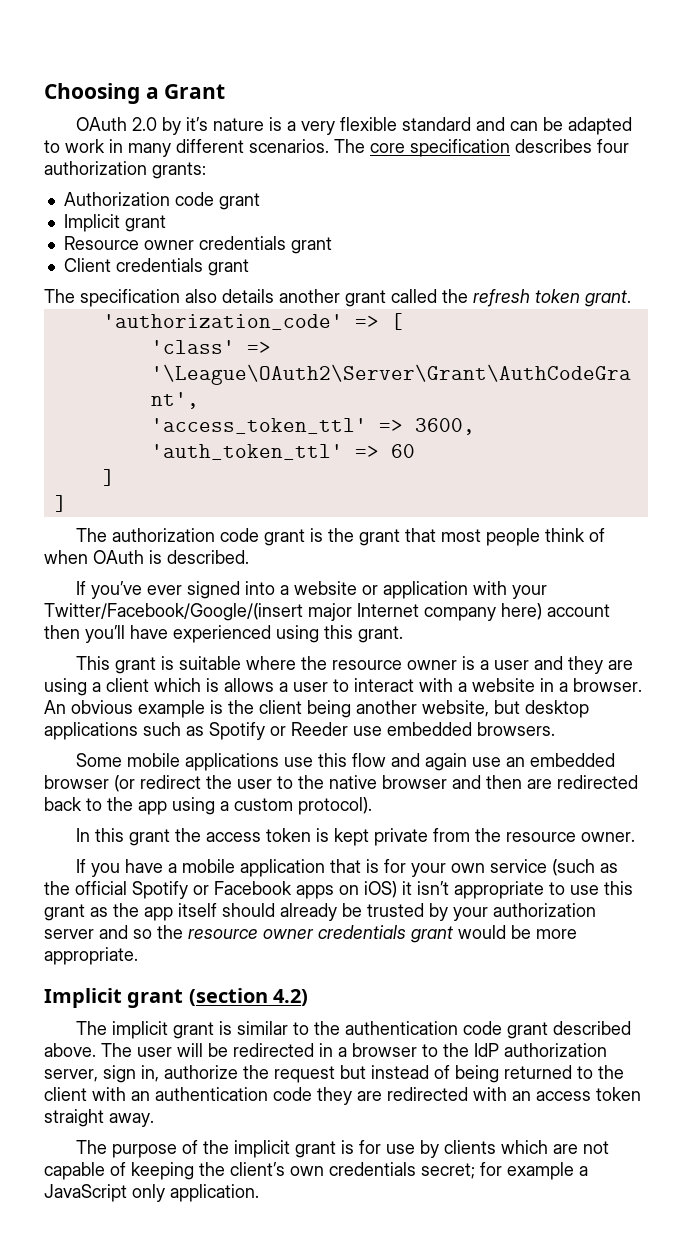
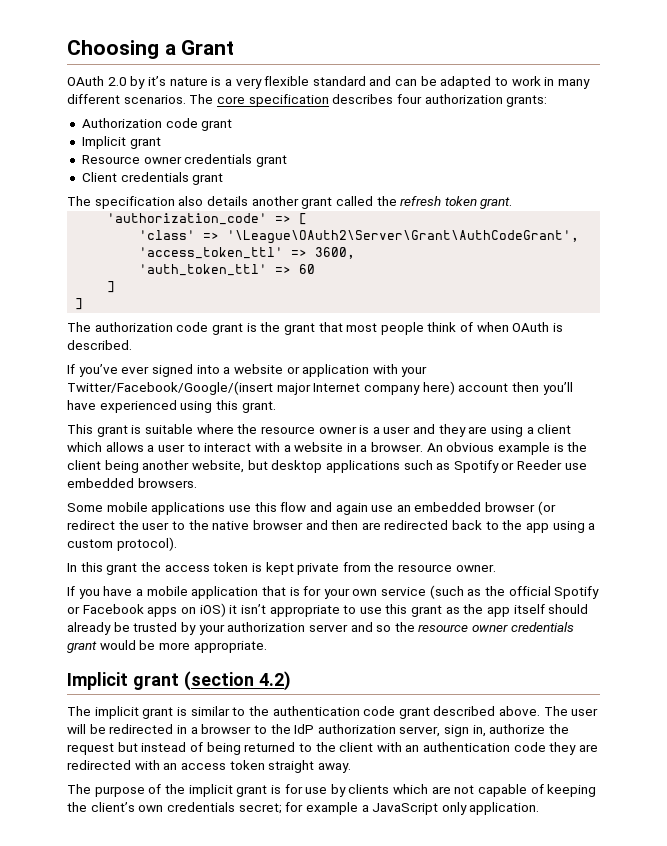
- This grant is suitable where the resource owner is a user and they are using a client which is allows a user to interact with a website in a browser.
+ This grant is suitable where the resource owner is a user and they are using a client which allows a user to interact with a website in a browser.

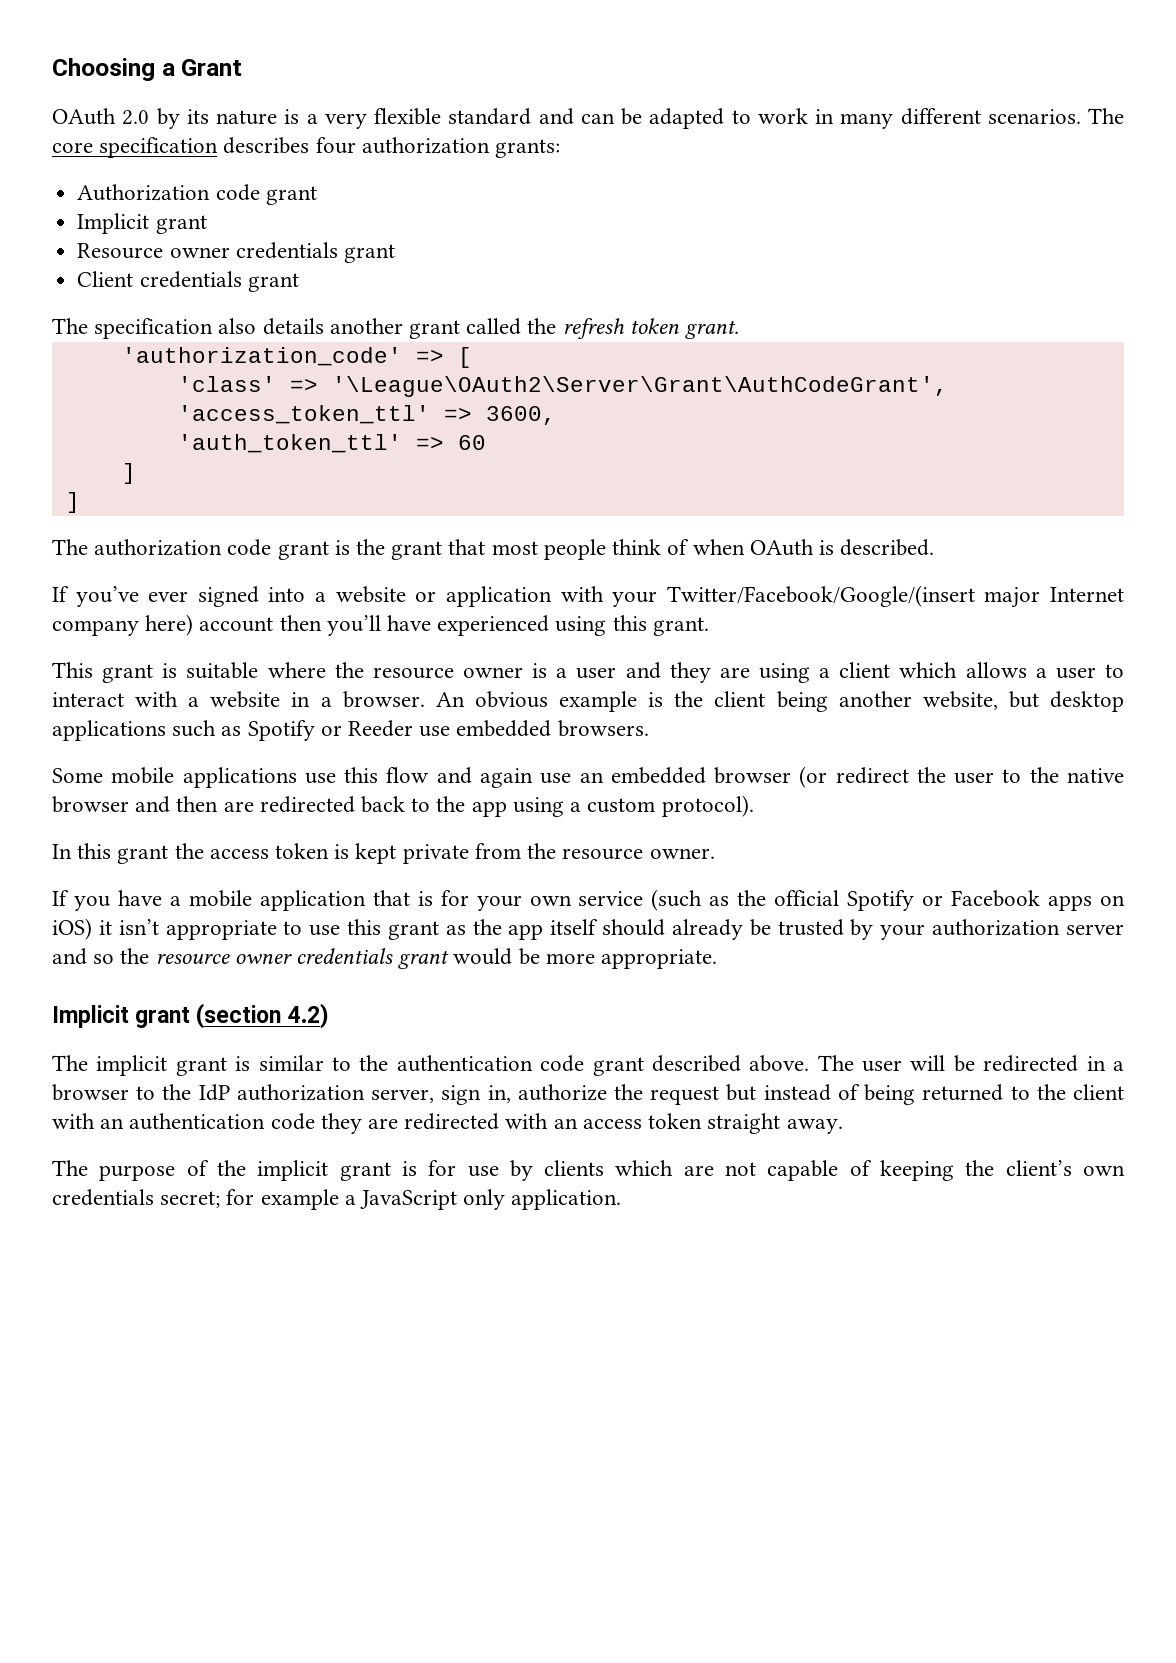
- OAuth 2.0 by it’s nature is a very flexible standard and can be adapted to work in many different scenarios.
+ OAuth 2.0 by its nature is a very flexible standard and can be adapted to work in many different scenarios.

